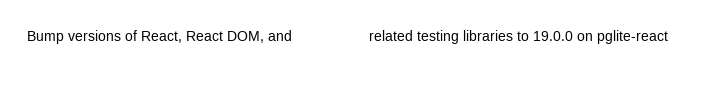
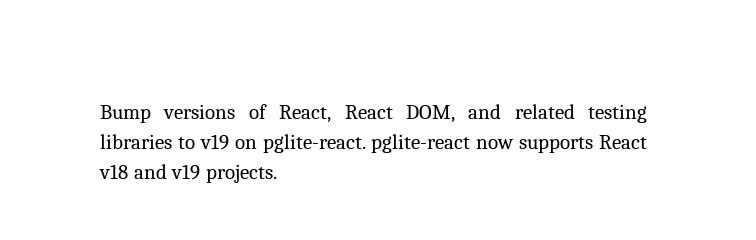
- Bump versions of React, React DOM, and related testing libraries to 19.0.0 on pglite-react
+ Bump versions of React, React DOM, and related testing libraries to v19 on pglite-react. pglite-react now supports React v18 and v19 projects.

